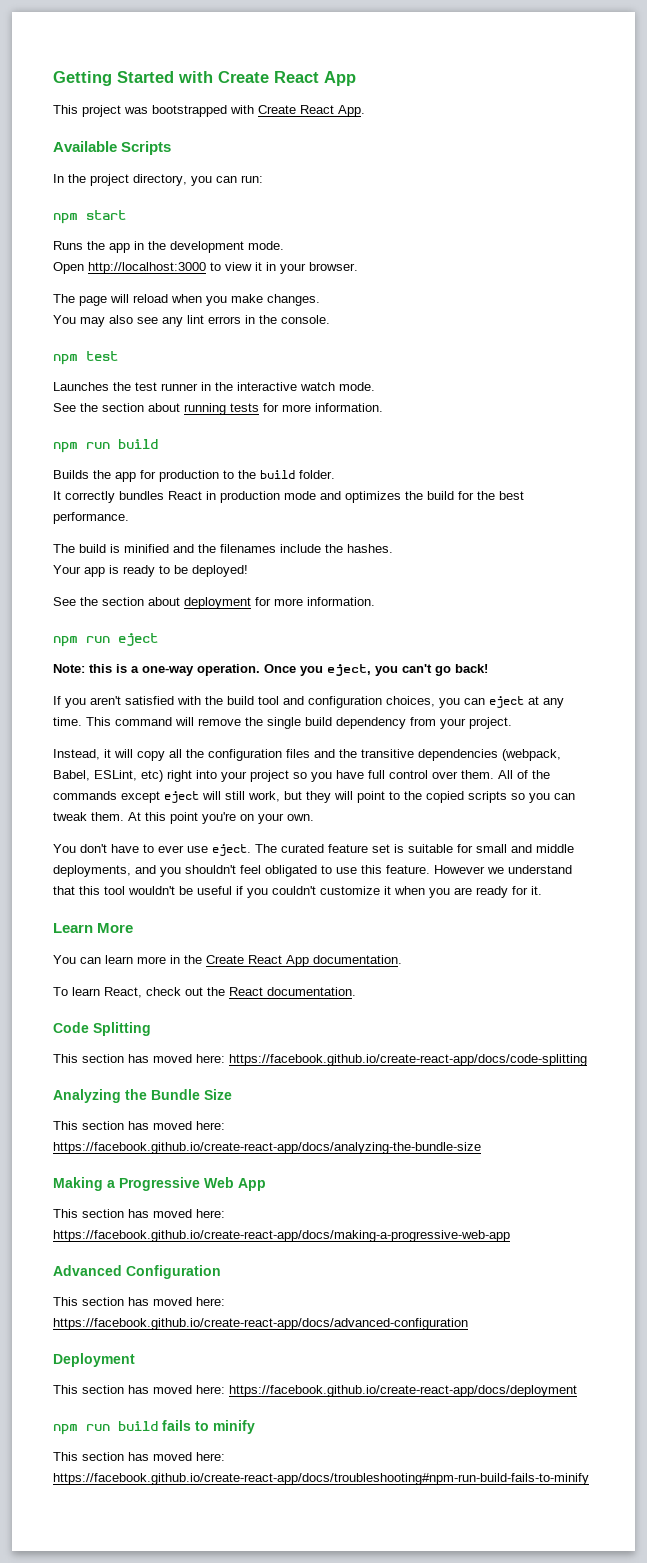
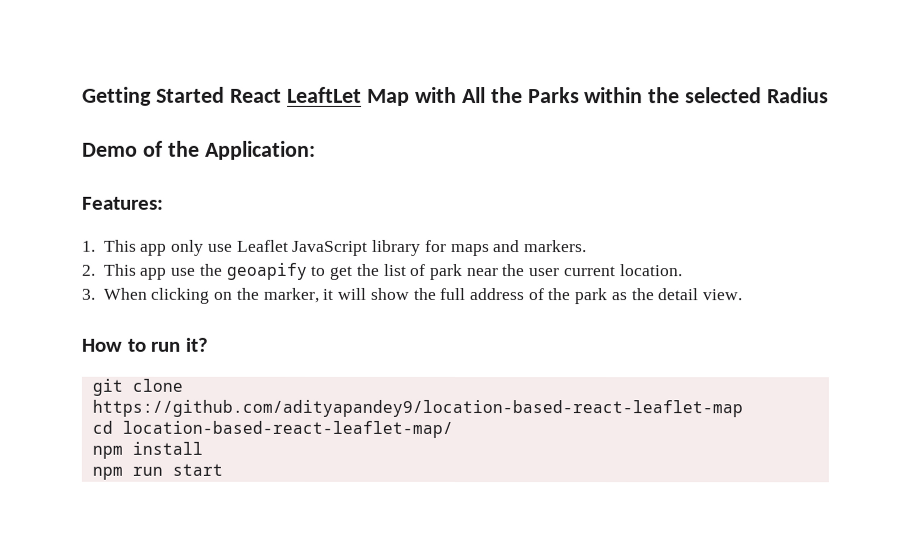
- Getting Started with Create React App
- This project was bootstrapped with Create React App.
- Available Scripts
- In the project directory, you can run:
- npm start
- Runs the app in the development mode.
- Open http://localhost:3000 to view it in your browser.
- The page will reload when you make changes.
- You may also see any lint errors in the console.
- npm test
- Launches the test runner in the interactive watch mode.
- See the section about running tests for more information.
- npm run build
- Builds the app for production to the build folder.
- It correctly bundles React in production mode and optimizes the build for the best performance.
- The build is minified and the filenames include the hashes.
- Your app is ready to be deployed!
- See the section about deployment for more information.
- npm run eject
- Note: this is a one-way operation. Once you eject, you can't go back!
- If you aren't satisfied with the build tool and configuration choices, you can eject at any time. This command will remove the single build dependency from your project.
- Instead, it will copy all the configuration files and the transitive dependencies (webpack, Babel, ESLint, etc) right into your project so you have full control over them. All of the commands except eject will still work, but they will point to the copied scripts so you can tweak them. At this point you're on your own.
- You don't have to ever use eject. The curated feature set is suitable for small and middle deployments, and you shouldn't feel obligated to use this feature. However we understand that this tool wouldn't be useful if you couldn't customize it when you are ready for it.
- Learn More
- You can learn more in the Create React App documentation.
- To learn React, check out the React documentation.
- Code Splitting
- This section has moved here: https://facebook.github.io/create-react-app/docs/code-splitting
- Analyzing the Bundle Size
- This section has moved here: https://facebook.github.io/create-react-app/docs/analyzing-the-bundle-size
- Making a Progressive Web App
- This section has moved here: https://facebook.github.io/create-react-app/docs/making-a-progressive-web-app
- Advanced Configuration
- This section has moved here: https://facebook.github.io/create-react-app/docs/advanced-configuration
- Deployment
- This section has moved here: https://facebook.github.io/create-react-app/docs/deployment
- npm run build fails to minify
- This section has moved here: https://facebook.github.io/create-react-app/docs/troubleshooting#npm-run-build-fails-to-minify
+ Getting Started React LeaftLet Map with All the Parks within the selected Radius
+ Demo of the Application:
+ Features:
+ 1. This app only use Leaflet JavaScript library for maps and markers.
+ 2. This app use the geoapify to get the list of park near the user current location.
+ 3. When clicking on the marker, it will show the full address of the park as the detail view.
+ How to run it?
+ git clone https://github.com/adityapandey9/location-based-react-leaflet-map
+ cd location-based-react-leaflet-map/
+ npm install
+ npm run start

